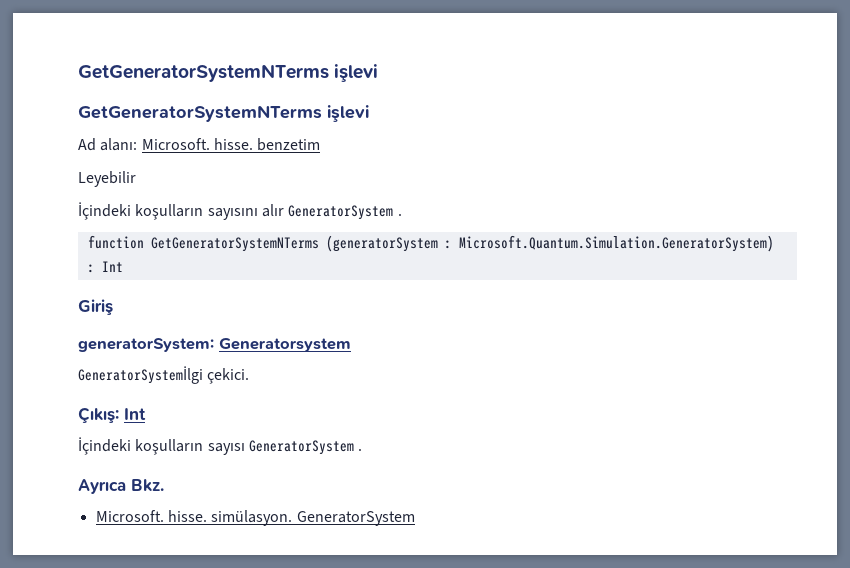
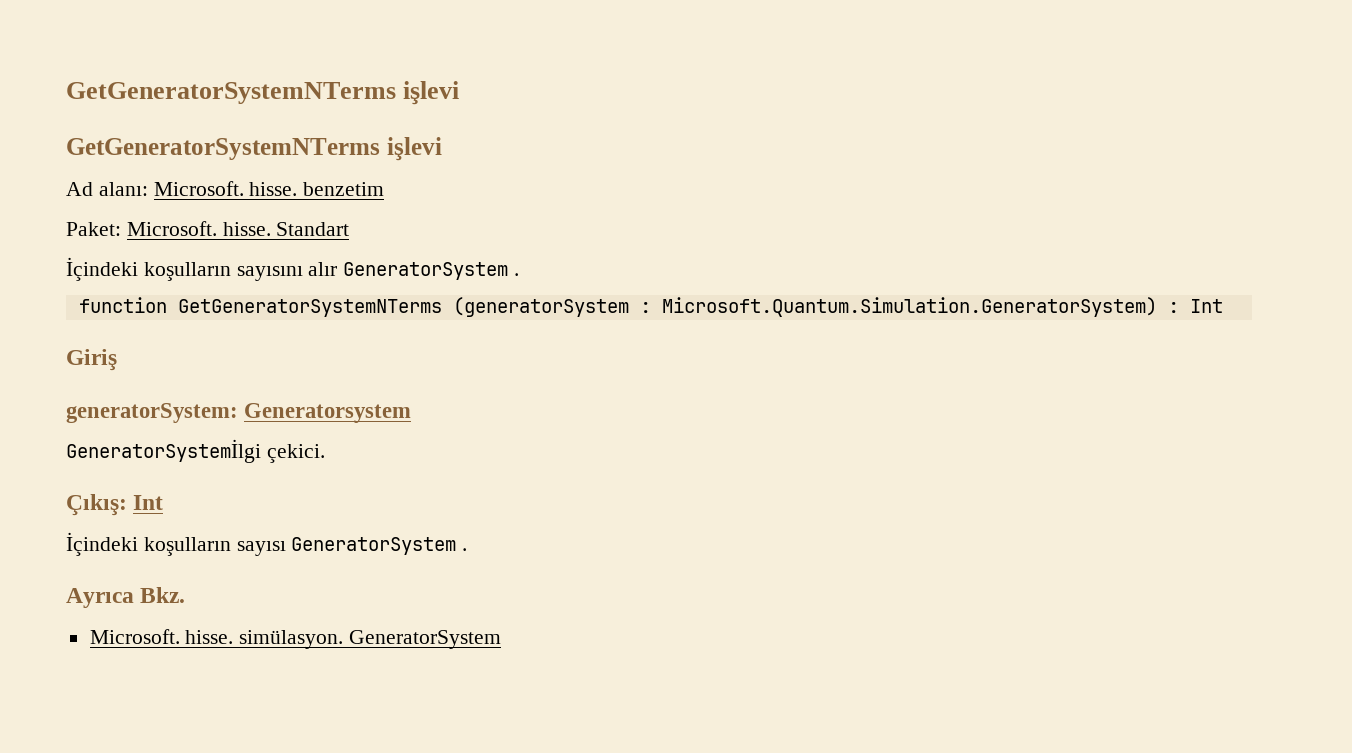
- Leyebilir
+ Paket: Microsoft. hisse. Standart

